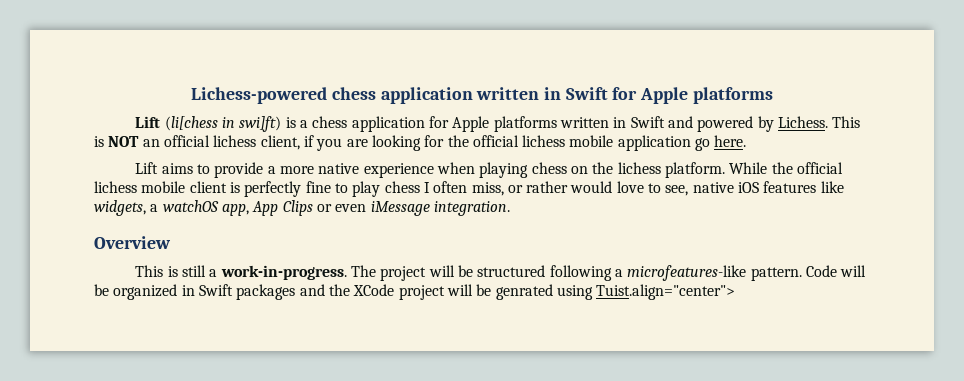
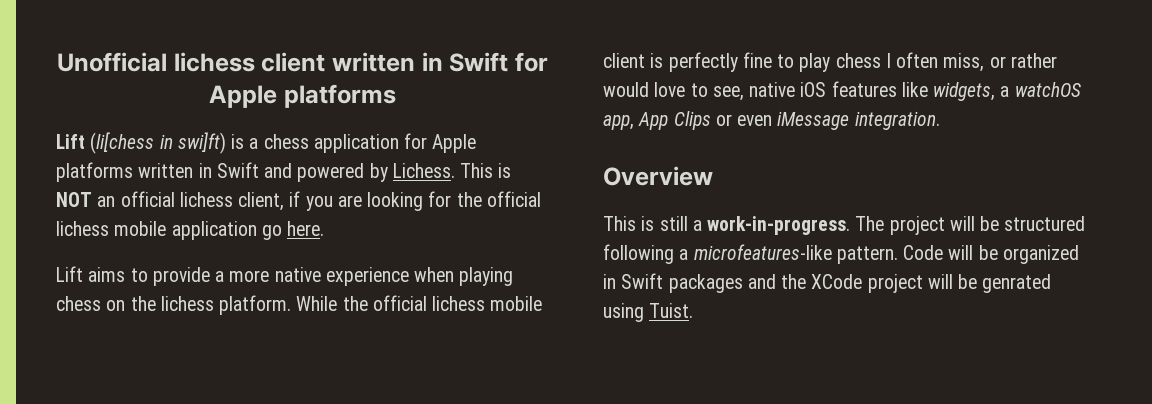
- Lichess-powered chess application written in Swift for Apple platforms
+ Unofficial lichess client written in Swift for Apple platforms
- Code will be organized in Swift packages and the XCode project will be genrated using Tuist.align="center">
+ Code will be organized in Swift packages and the XCode project will be genrated using Tuist.

